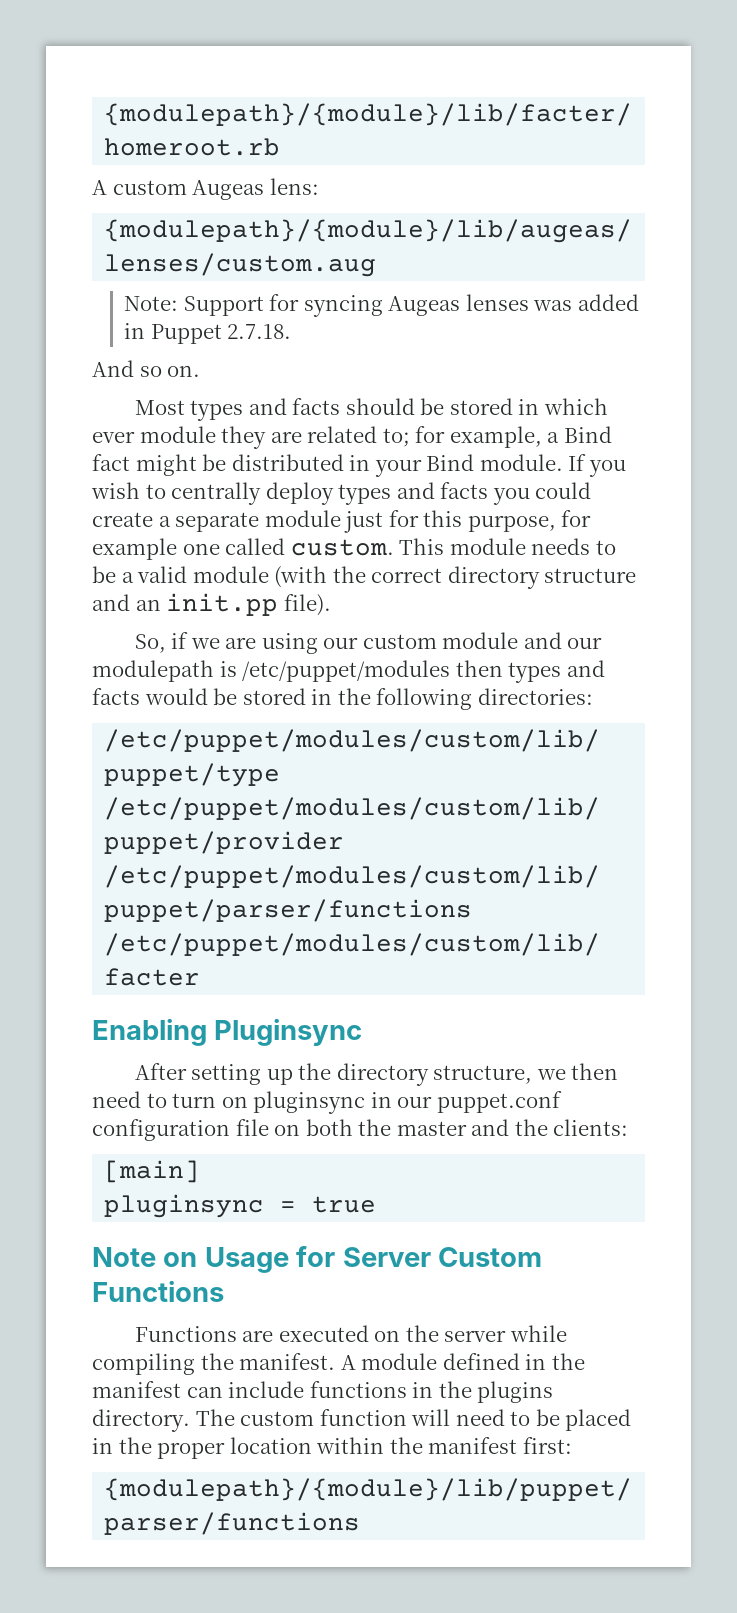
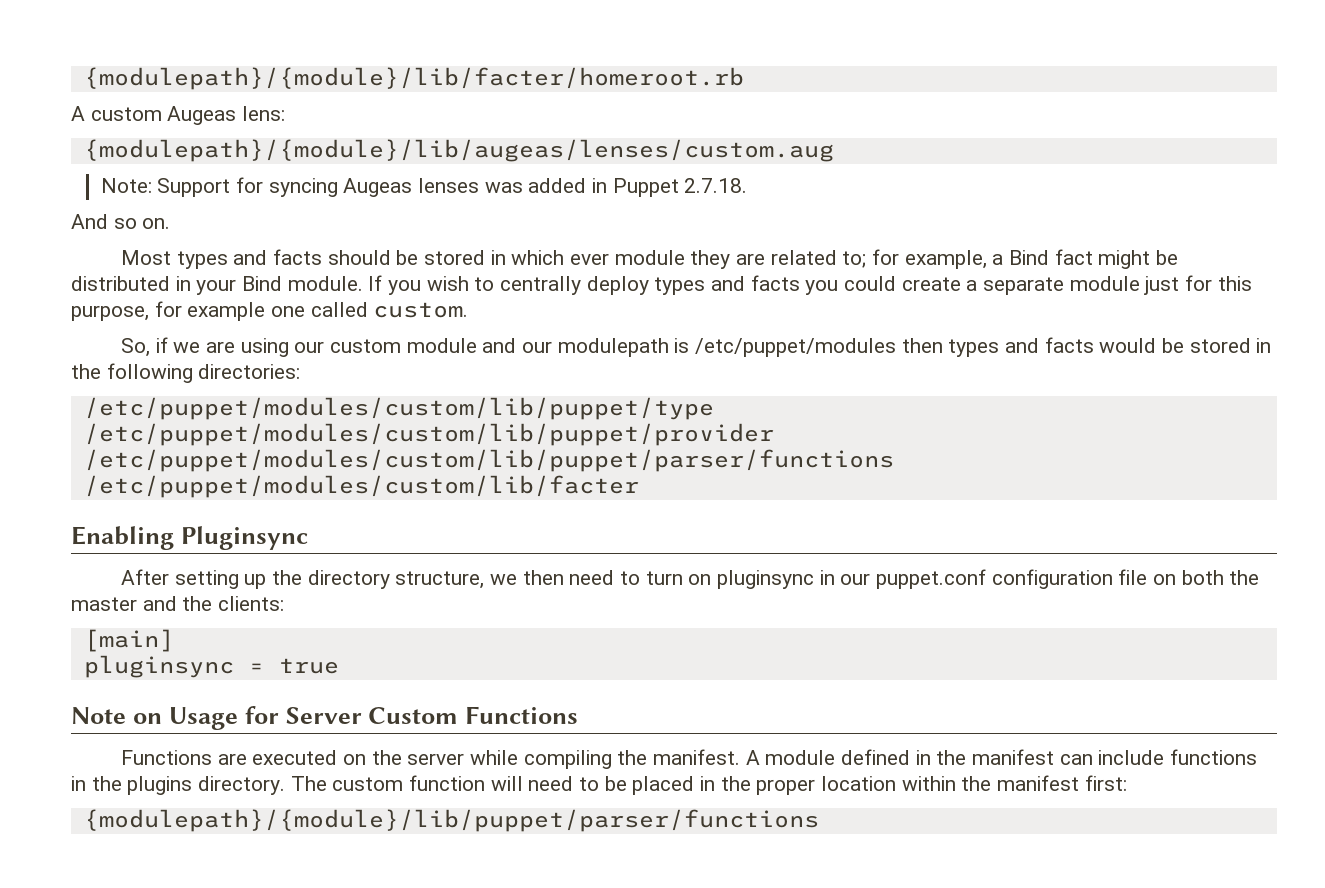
- This module needs to be a valid module (with the correct directory structure and an init.pp file).

